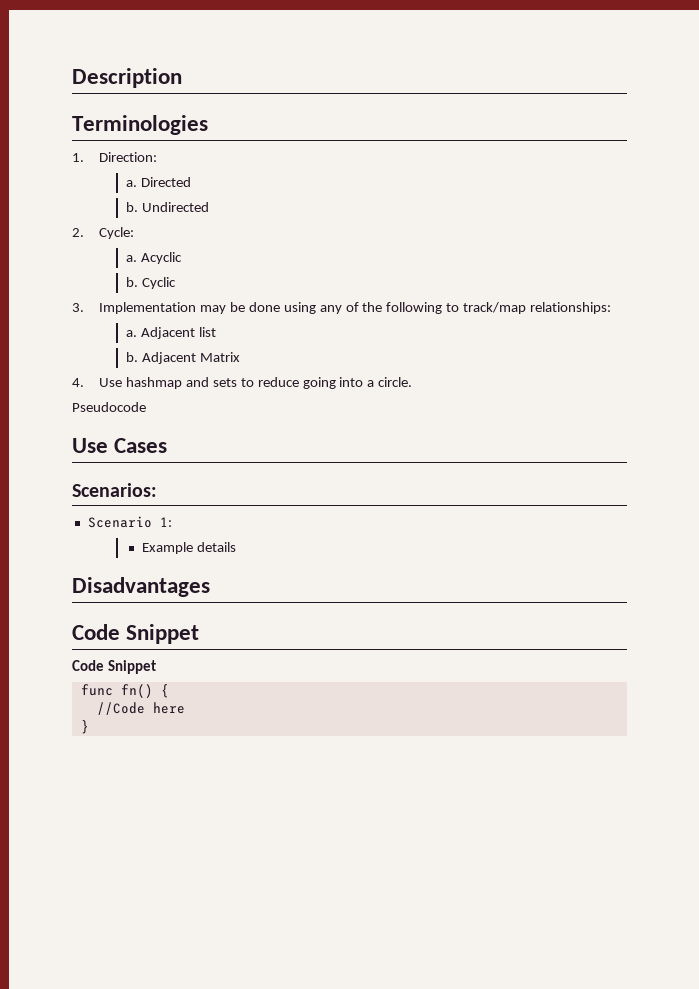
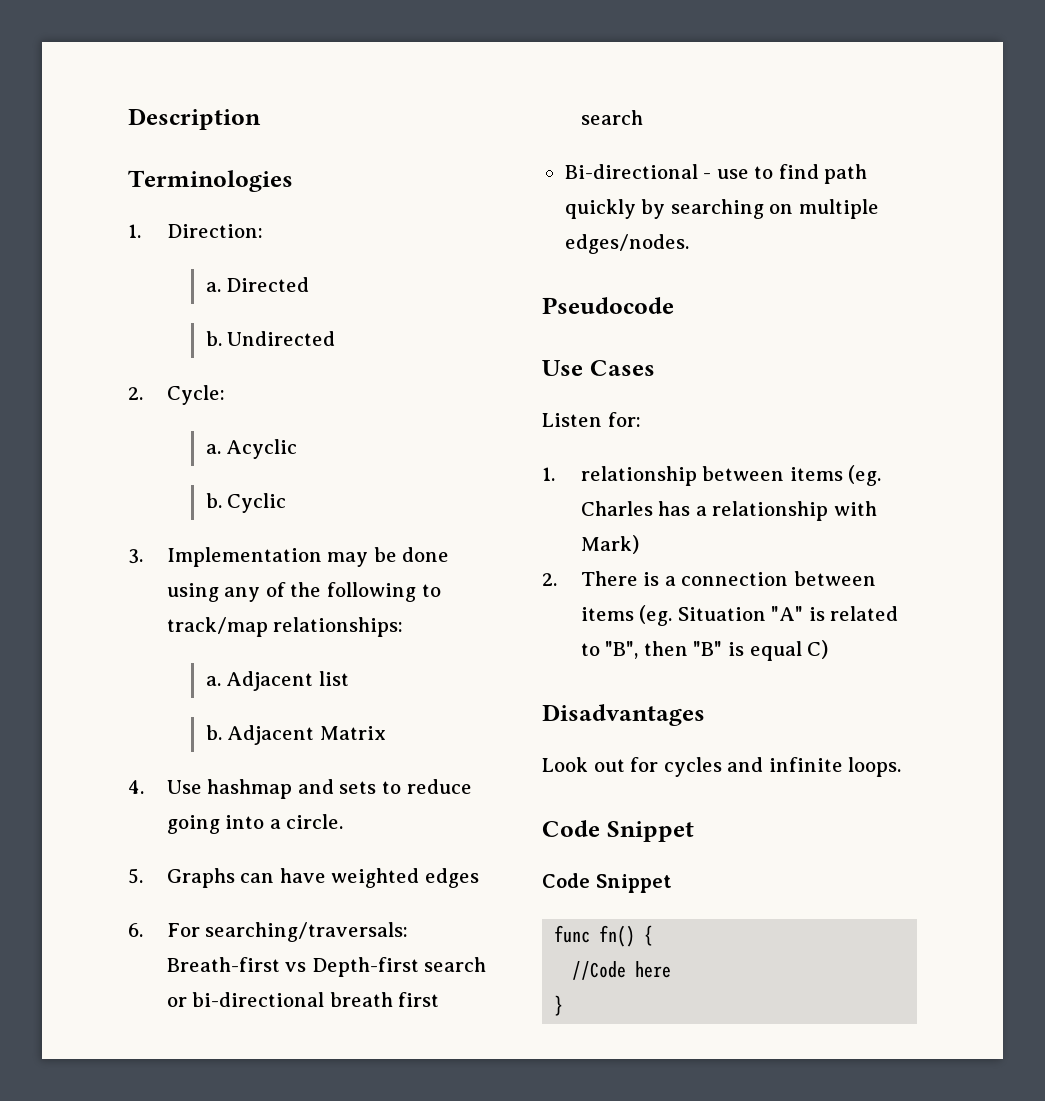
+ 5. Graphs can have weighted edges
+ 6. For searching/traversals: Breath-first vs Depth-first search or bi-directional breath first search
+ Bi-directional - use to find path quickly by searching on multiple edges/nodes.
  Pseudocode
  Use Cases
- Scenarios:
- Scenario 1:
- Example details
+ Listen for:
+ 1. relationship between items (eg. Charles has a relationship with Mark)
+ 2. There is a connection between items (eg. Situation "A" is related to "B", then "B" is equal C)
  Disadvantages
+ Look out for cycles and infinite loops.

